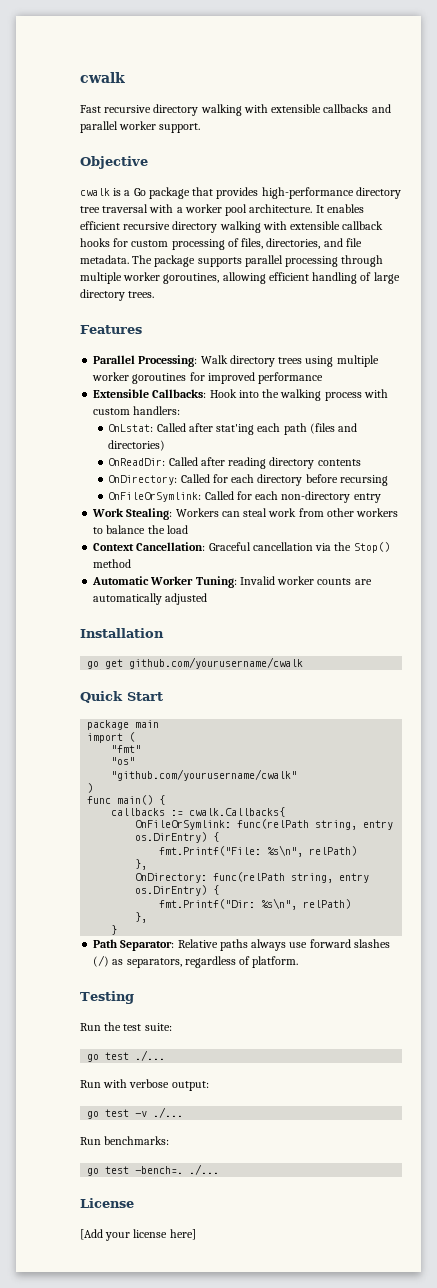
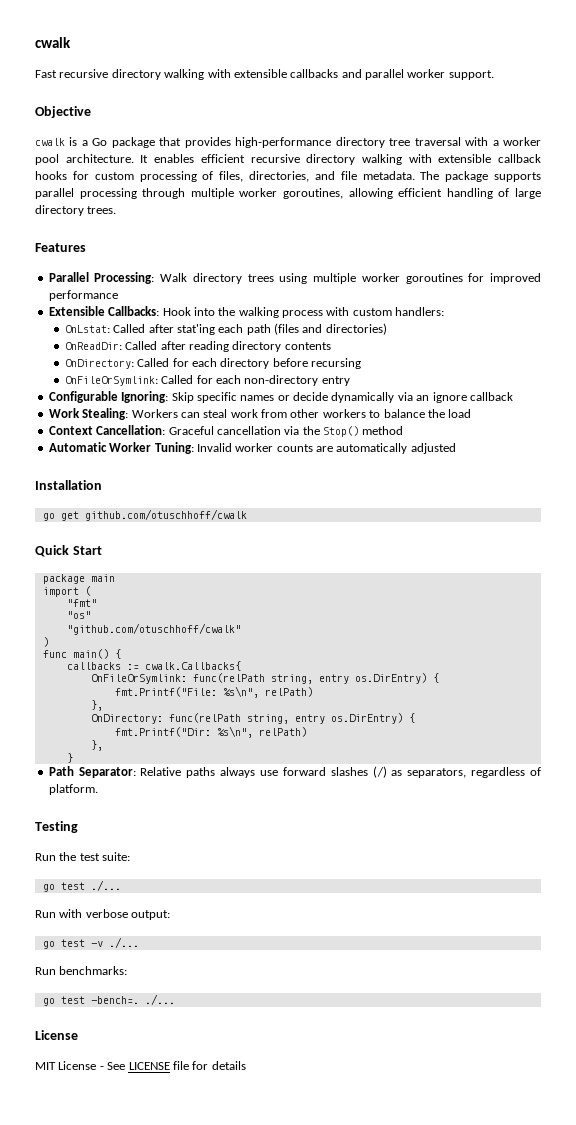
+ Configurable Ignoring: Skip specific names or decide dynamically via an ignore callback
- go get github.com/yourusername/cwalk
+ go get github.com/otuschhoff/cwalk
- "github.com/yourusername/cwalk"
+ "github.com/otuschhoff/cwalk"
- [Add your license here]
+ MIT License - See LICENSE file for details

